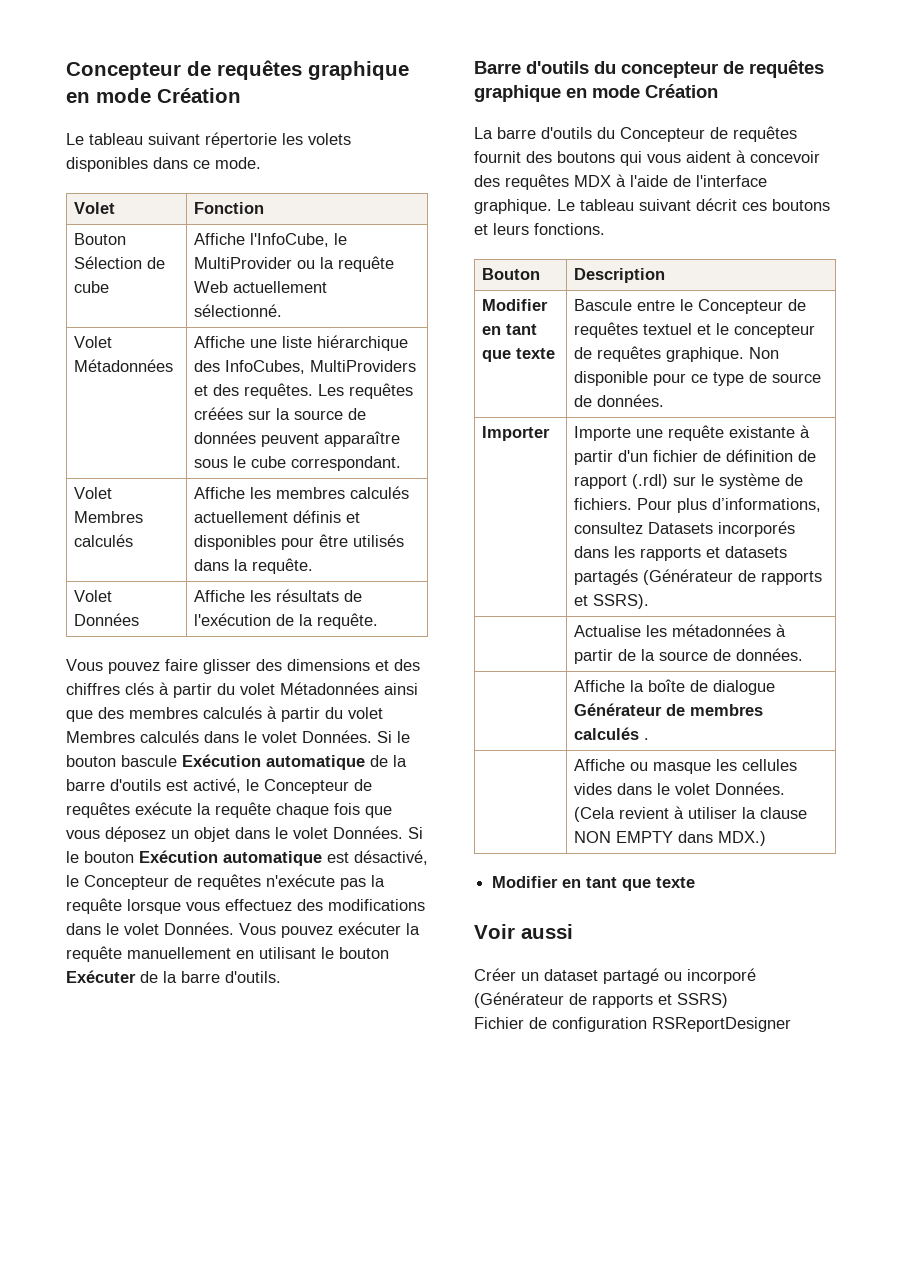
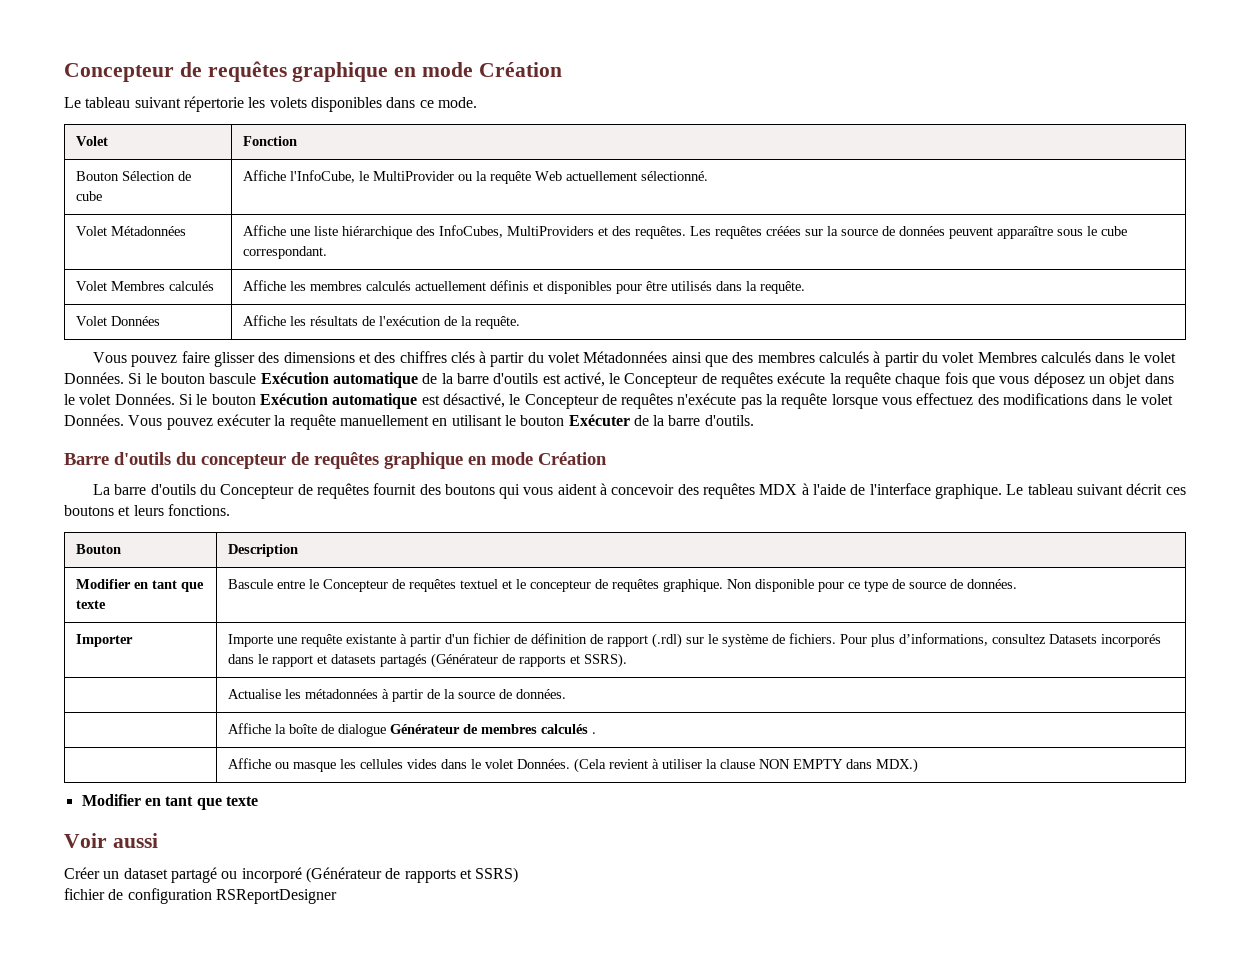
- Importer | Importe une requête existante à partir d'un fichier de définition de rapport (.rdl) sur le système de fichiers. Pour plus d’informations, consultez Datasets incorporés dans les rapports et datasets partagés (Générateur de rapports et SSRS).
+ Importer | Importe une requête existante à partir d'un fichier de définition de rapport (.rdl) sur le système de fichiers. Pour plus d’informations, consultez Datasets incorporés dans le rapport et datasets partagés (Générateur de rapports et SSRS).
- Fichier de configuration RSReportDesigner
+ fichier de configuration RSReportDesigner

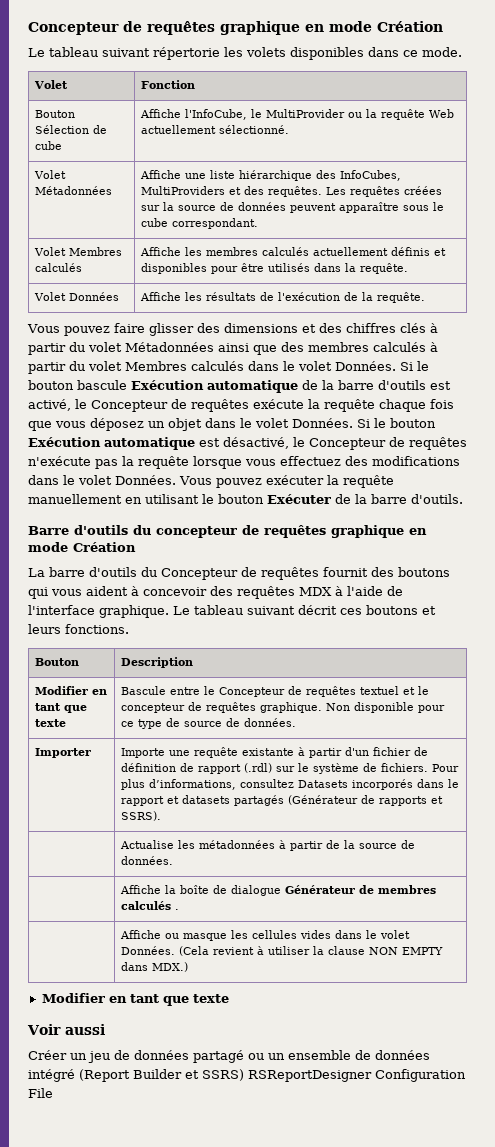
- Créer un dataset partagé ou incorporé (Générateur de rapports et SSRS)
- fichier de configuration RSReportDesigner
+ Créer un jeu de données partagé ou un ensemble de données intégré (Report Builder et SSRS) RSReportDesigner Configuration File

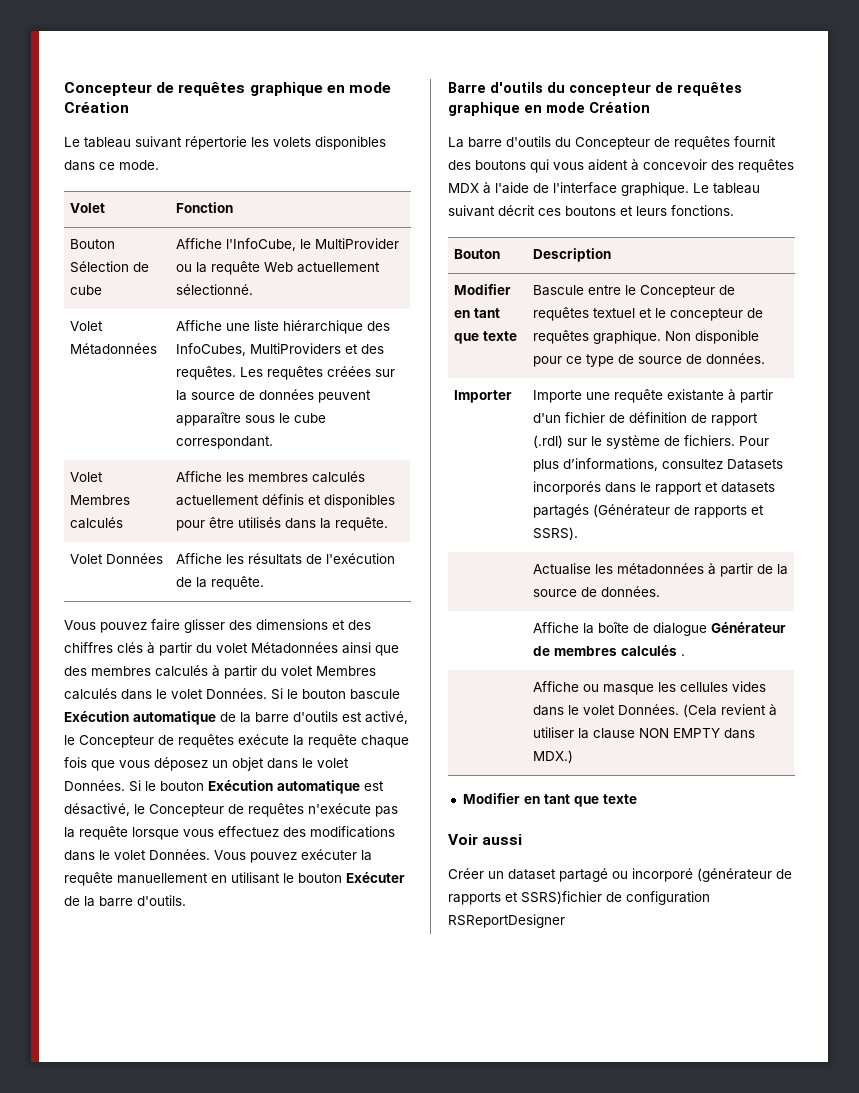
- Créer un jeu de données partagé ou un ensemble de données intégré (Report Builder et SSRS) RSReportDesigner Configuration File
+ Créer un dataset partagé ou incorporé (générateur de rapports et SSRS)fichier de configuration RSReportDesigner

